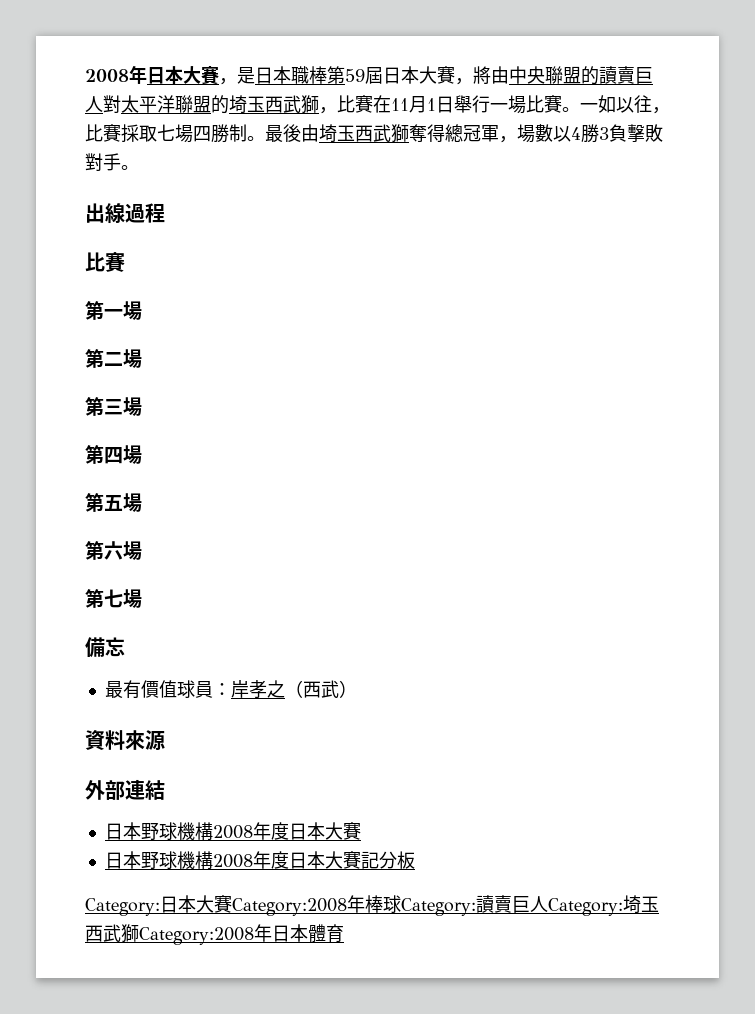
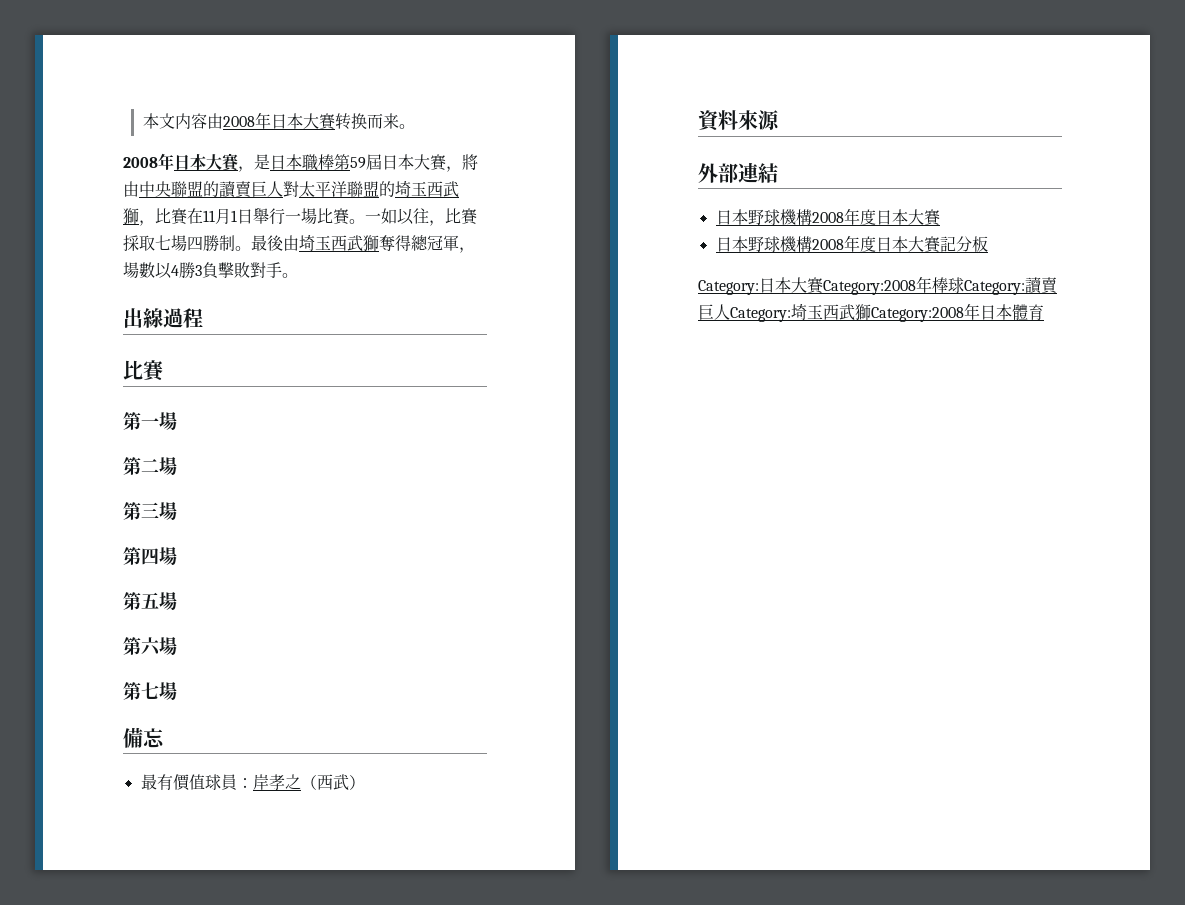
+ 本文内容由2008年日本大賽转换而来。

